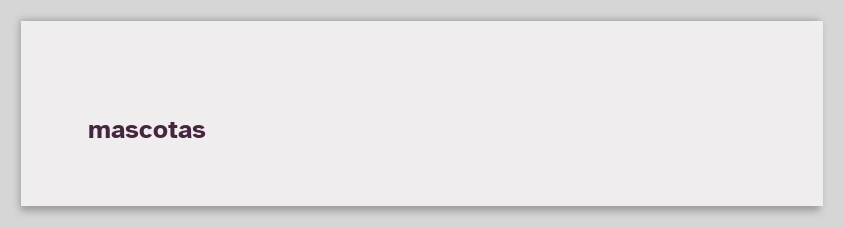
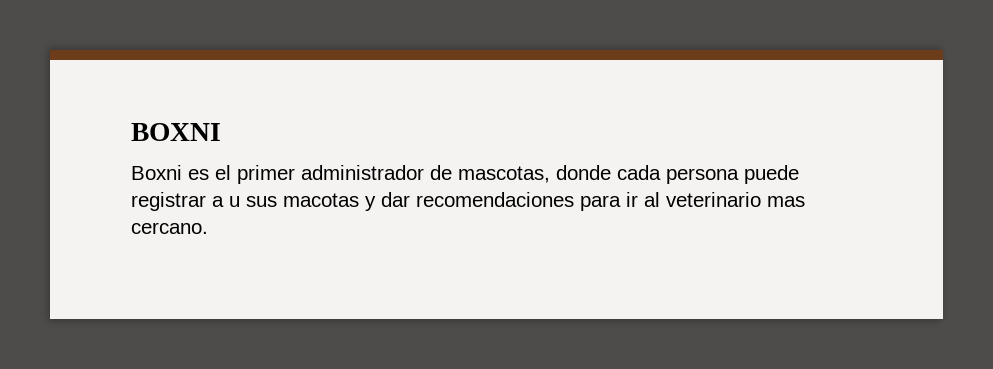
- mascotas
+ BOXNI
+ Boxni es el primer administrador de mascotas, donde cada persona puede registrar a u sus macotas y dar recomendaciones para ir al veterinario mas cercano.

